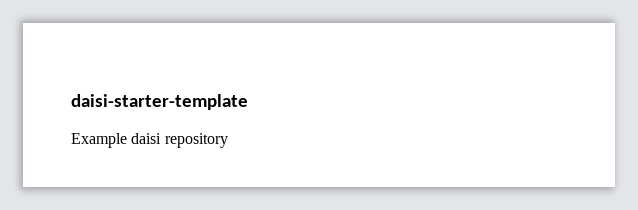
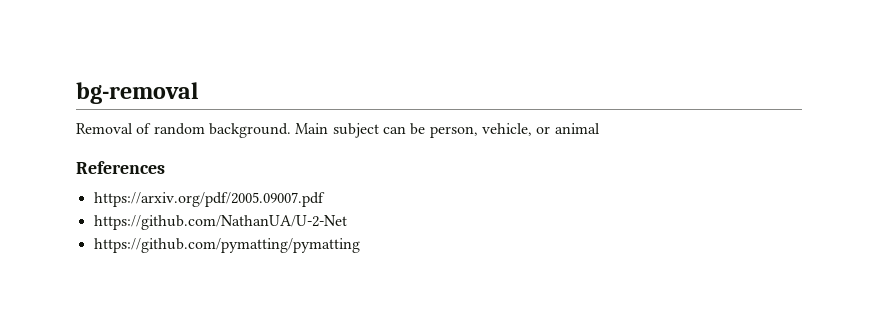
- daisi-starter-template
- Example daisi repository
+ bg-removal
+ Removal of random background. Main subject can be person, vehicle, or animal
+ References
+ https://arxiv.org/pdf/2005.09007.pdf
+ https://github.com/NathanUA/U-2-Net
+ https://github.com/pymatting/pymatting

